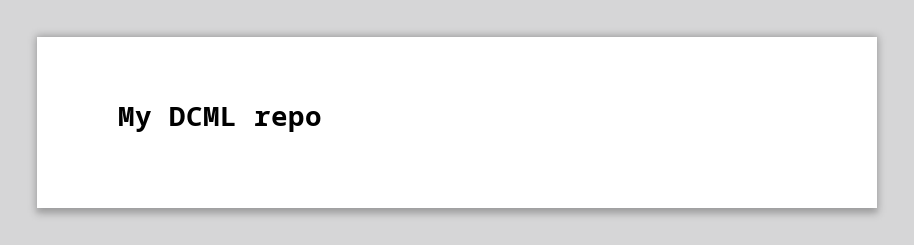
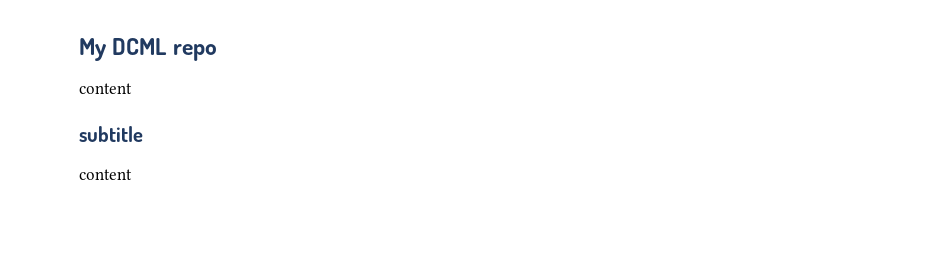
  My DCML repo
+ content
+ subtitle
+ content

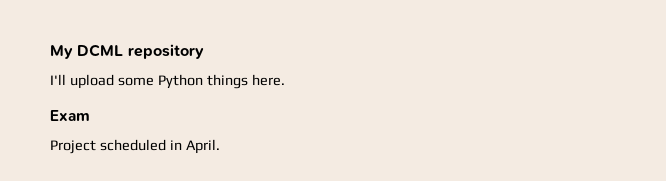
- My DCML repo
- content
- subtitle
- content
+ My DCML repository
+ I'll upload some Python things here.
+ Exam
+ Project scheduled in April.

